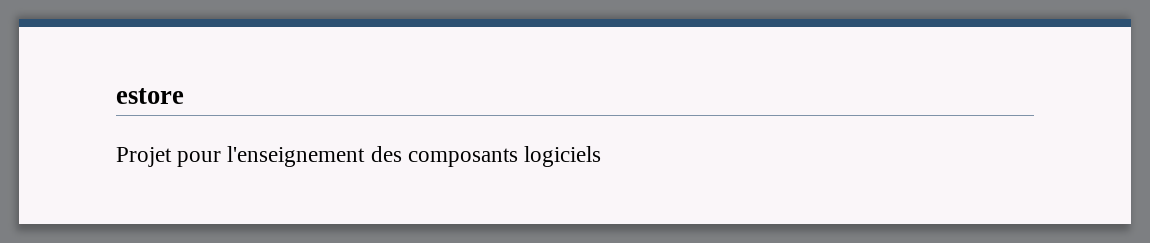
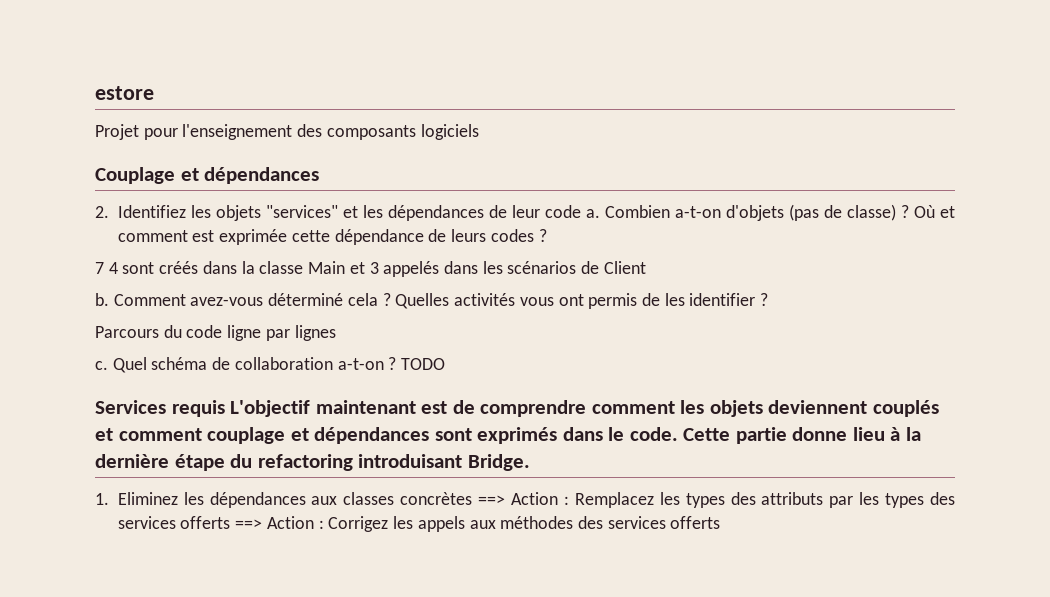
+ Couplage et dépendances
+ 2. Identifiez les objets "services" et les dépendances de leur code a. Combien a-t-on d'objets (pas de classe) ? Où et comment est exprimée cette dépendance de leurs codes ?
+ 7 4 sont créés dans la classe Main et 3 appelés dans les scénarios de Client
+ b. Comment avez-vous déterminé cela ? Quelles activités vous ont permis de les identifier ?
+ Parcours du code ligne par lignes
+ c. Quel schéma de collaboration a-t-on ? TODO
+ Services requis L'objectif maintenant est de comprendre comment les objets deviennent couplés et comment couplage et dépendances sont exprimés dans le code. Cette partie donne lieu à la dernière étape du refactoring introduisant Bridge.
+ 1. Eliminez les dépendances aux classes concrètes ==> Action : Remplacez les types des attributs par les types des services offerts ==> Action : Corrigez les appels aux méthodes des services offerts

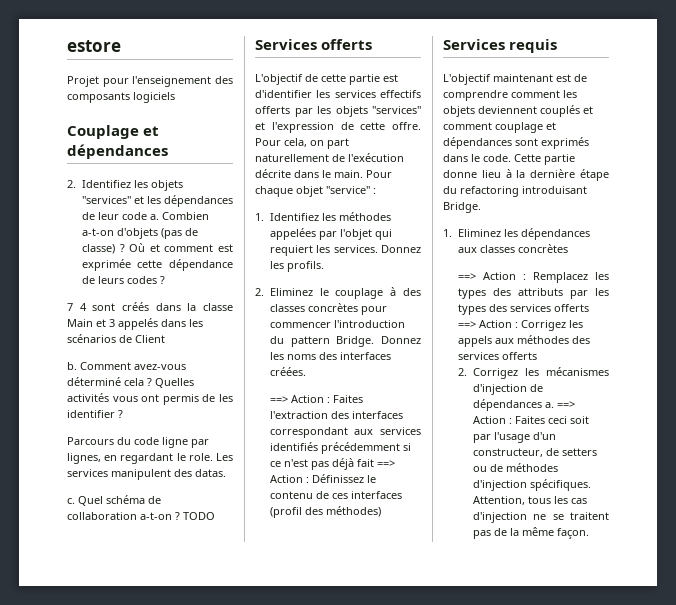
- Parcours du code ligne par lignes
+ Parcours du code ligne par lignes, en regardant le role. Les services manipulent des datas.
+ Services offerts
+ L'objectif de cette partie est d'identifier les services effectifs offerts par les objets "services" et l'expression de cette offre. Pour cela, on part naturellement de l'exécution décrite dans le main. Pour chaque objet "service" :
+ 1. Identifiez les méthodes appelées par l'objet qui requiert les services. Donnez les profils.
+ 2. Eliminez le couplage à des classes concrètes pour commencer l'introduction du pattern Bridge. Donnez les noms des interfaces créées.
+ ==> Action : Faites l'extraction des interfaces correspondant aux services identifiés précédemment si ce n'est pas déjà fait ==> Action : Définissez le contenu de ces interfaces (profil des méthodes)
- Services requis L'objectif maintenant est de comprendre comment les objets deviennent couplés et comment couplage et dépendances sont exprimés dans le code.
+ Services requis
+ L'objectif maintenant est de comprendre comment les objets deviennent couplés et comment couplage et dépendances sont exprimés dans le code.
- 1. Eliminez les dépendances aux classes concrètes ==> Action : Remplacez les types des attributs par les types des services offerts ==> Action : Corrigez les appels aux méthodes des services offerts
+ 1. Eliminez les dépendances aux classes concrètes
+ ==> Action : Remplacez les types des attributs par les types des services offerts ==> Action : Corrigez les appels aux méthodes des services offerts
+ 2. Corrigez les mécanismes d'injection de dépendances a. ==> Action : Faites ceci soit par l'usage d'un constructeur, de setters ou de méthodes d'injection spécifiques. Attention, tous les cas d'injection ne se traitent pas de la même façon.

